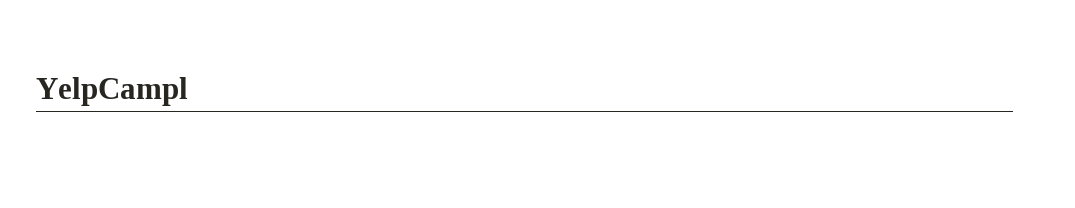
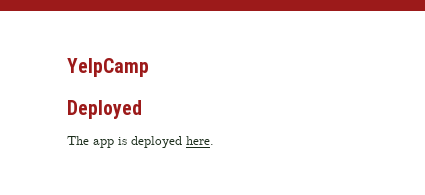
- YelpCampl
+ YelpCamp
+ Deployed
+ The app is deployed here.

